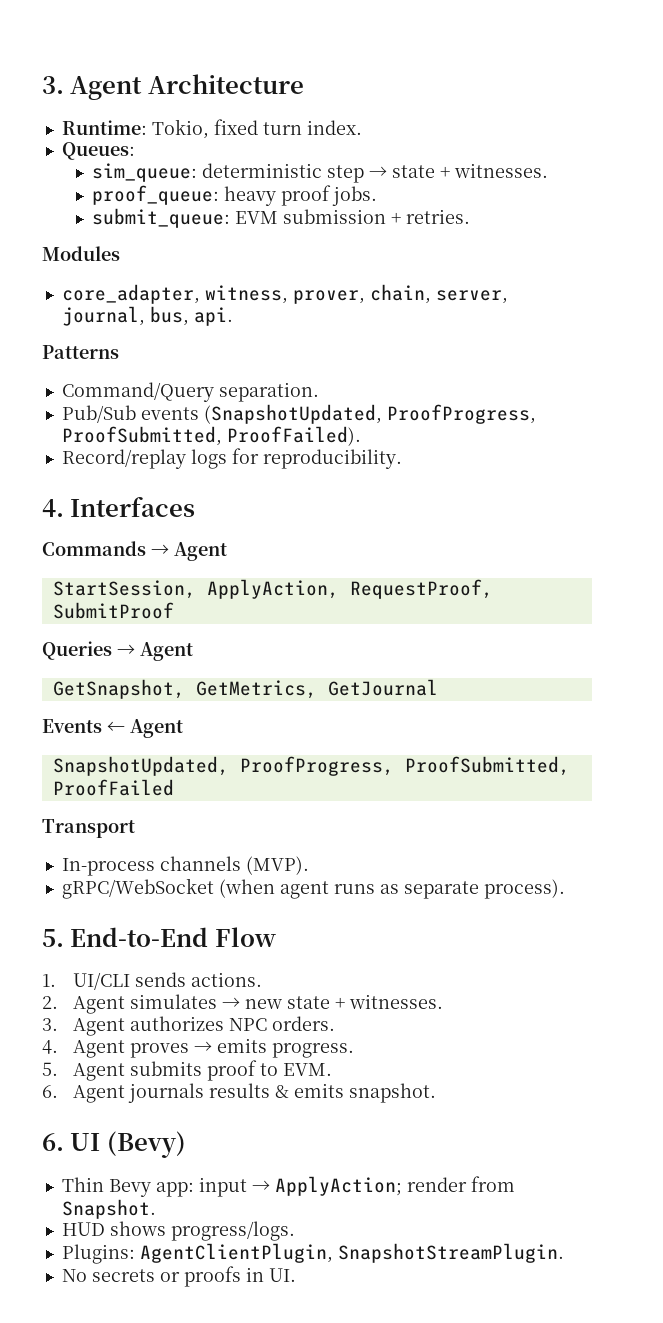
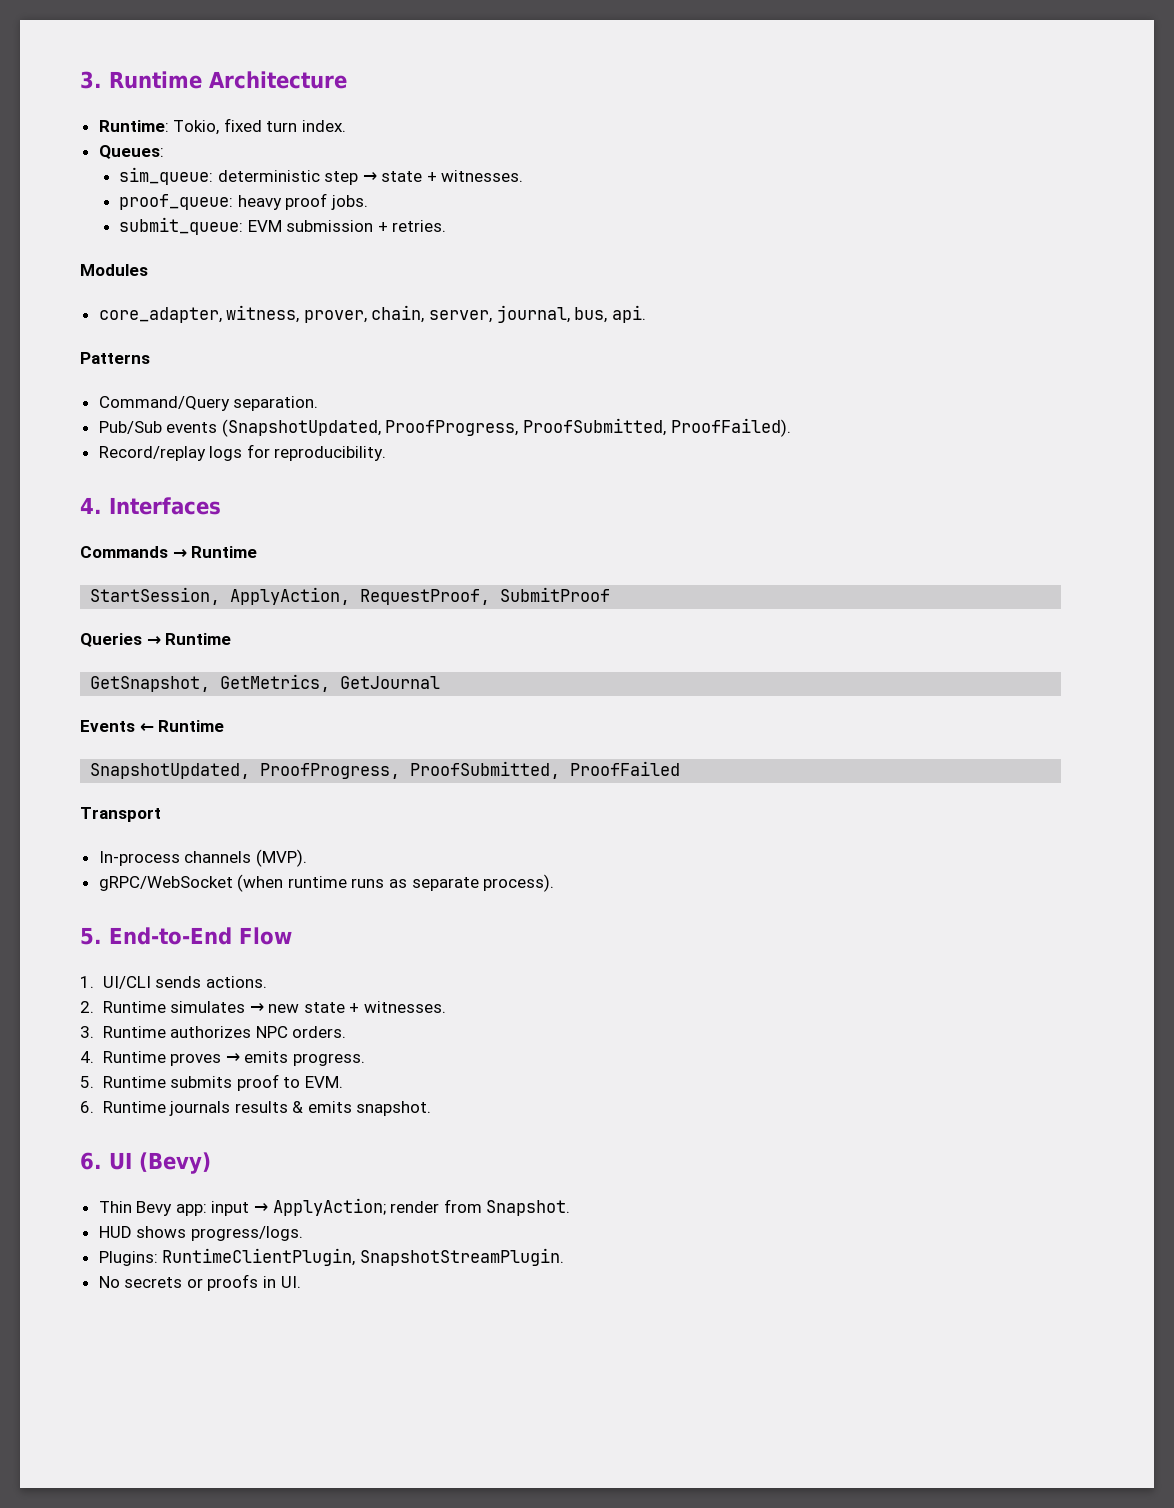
- 3. Agent Architecture
+ 3. Runtime Architecture
- Commands → Agent
+ Commands → Runtime
- Queries → Agent
+ Queries → Runtime
- Events ← Agent
+ Events ← Runtime
- gRPC/WebSocket (when agent runs as separate process).
+ gRPC/WebSocket (when runtime runs as separate process).
- 2. Agent simulates → new state + witnesses.
+ 2. Runtime simulates → new state + witnesses.
- 3. Agent authorizes NPC orders.
+ 3. Runtime authorizes NPC orders.
- 4. Agent proves → emits progress.
+ 4. Runtime proves → emits progress.
- 5. Agent submits proof to EVM.
+ 5. Runtime submits proof to EVM.
- 6. Agent journals results & emits snapshot.
+ 6. Runtime journals results & emits snapshot.
- Plugins: AgentClientPlugin, SnapshotStreamPlugin.
+ Plugins: RuntimeClientPlugin, SnapshotStreamPlugin.

